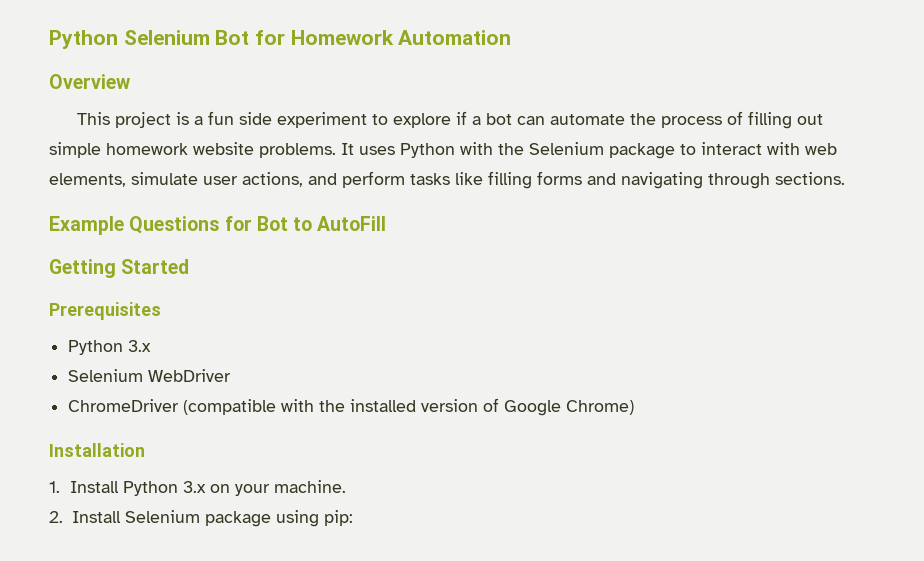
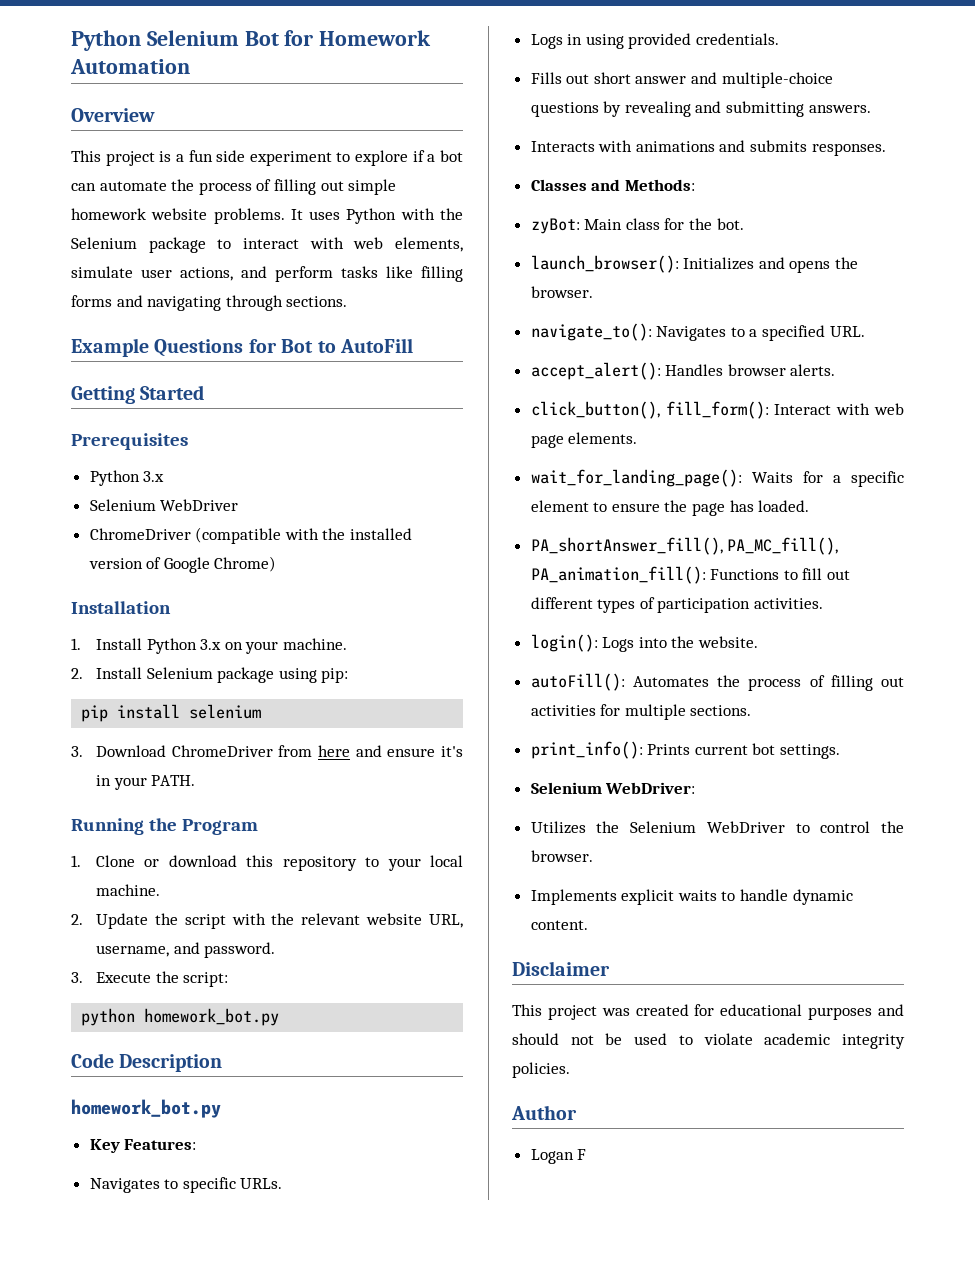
+ pip install selenium
+ 3. Download ChromeDriver from here and ensure it's in your PATH.
+ Running the Program
+ 1. Clone or download this repository to your local machine.
+ 2. Update the script with the relevant website URL, username, and password.
+ 3. Execute the script:
+ python homework_bot.py
+ Code Description
+ homework_bot.py
+ Key Features:
+ Navigates to specific URLs.
+ Logs in using provided credentials.
+ Fills out short answer and multiple-choice questions by revealing and submitting answers.
+ Interacts with animations and submits responses.
+ Classes and Methods:
+ zyBot: Main class for the bot.
+ launch_browser(): Initializes and opens the browser.
+ navigate_to(): Navigates to a specified URL.
+ accept_alert(): Handles browser alerts.
+ click_button(), fill_form(): Interact with web page elements.
+ wait_for_landing_page(): Waits for a specific element to ensure the page has loaded.
+ PA_shortAnswer_fill(), PA_MC_fill(), PA_animation_fill(): Functions to fill out different types of participation activities.
+ login(): Logs into the website.
+ autoFill(): Automates the process of filling out activities for multiple sections.
+ print_info(): Prints current bot settings.
+ Selenium WebDriver:
+ Utilizes the Selenium WebDriver to control the browser.
+ Implements explicit waits to handle dynamic content.
+ Disclaimer
+ This project was created for educational purposes and should not be used to violate academic integrity policies.
+ Author
+ Logan F

